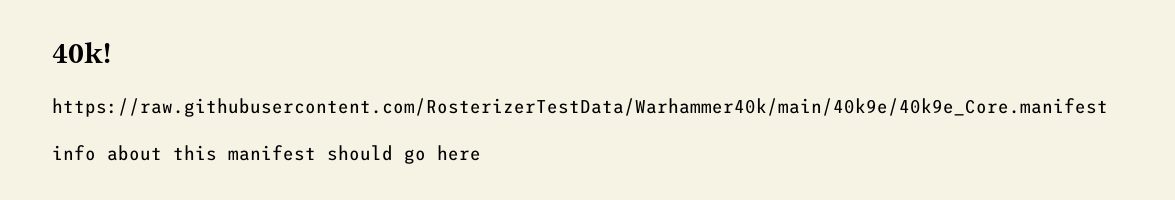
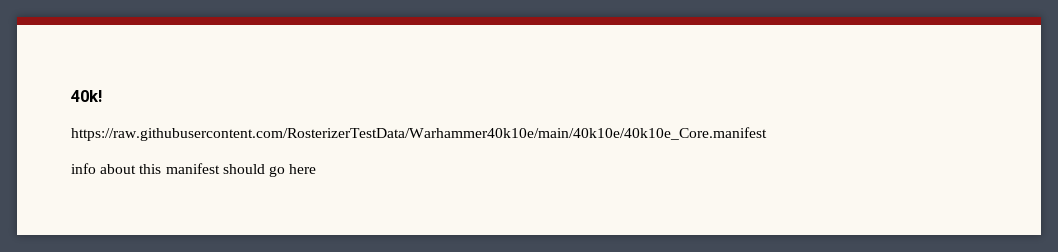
- https://raw.githubusercontent.com/RosterizerTestData/Warhammer40k/main/40k9e/40k9e_Core.manifest
+ https://raw.githubusercontent.com/RosterizerTestData/Warhammer40k10e/main/40k10e/40k10e_Core.manifest

